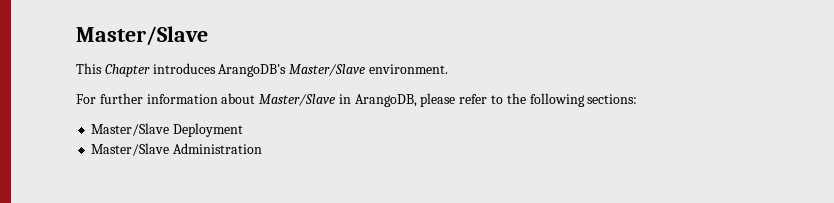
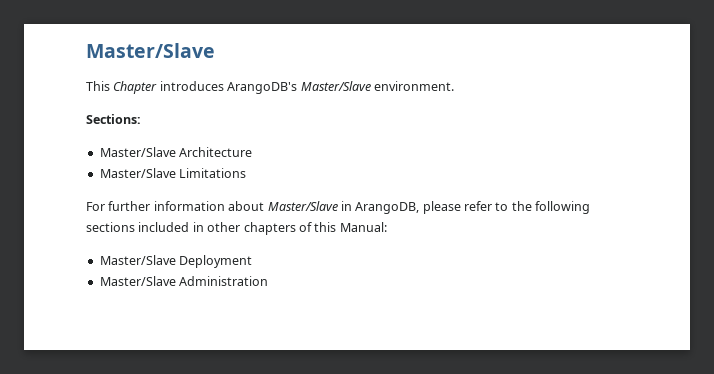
+ Sections:
+ Master/Slave Architecture
+ Master/Slave Limitations
- For further information about Master/Slave in ArangoDB, please refer to the following sections:
+ For further information about Master/Slave in ArangoDB, please refer to the following sections included in other chapters of this Manual:

